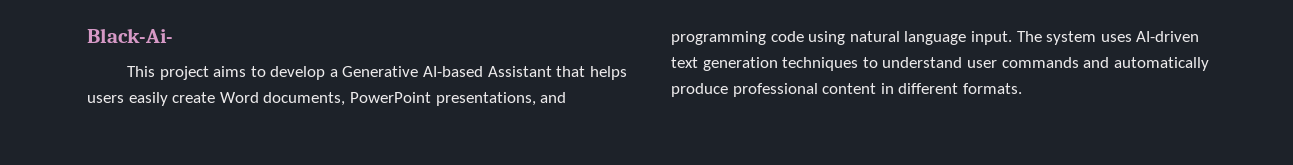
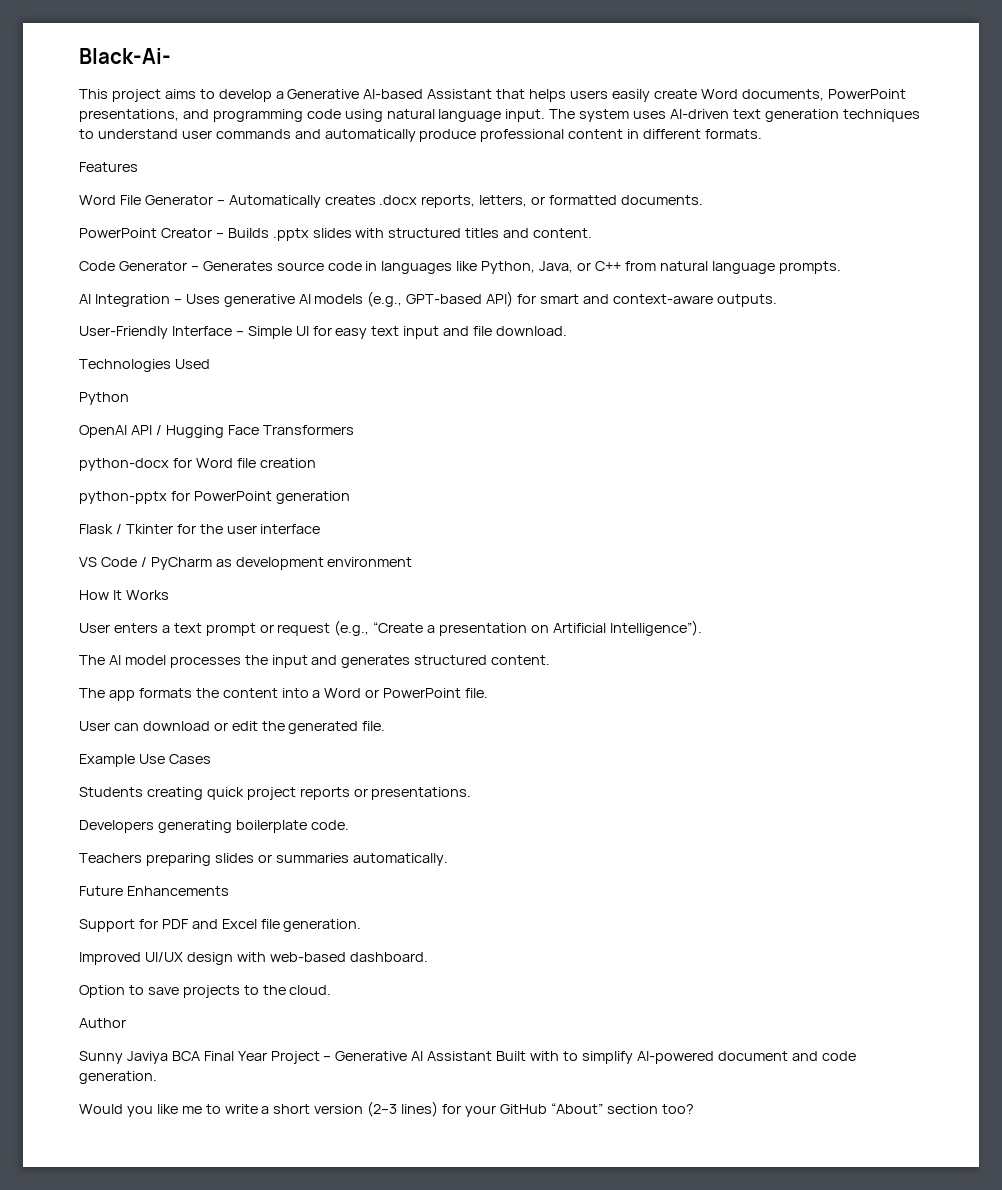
+ Features
+ Word File Generator – Automatically creates .docx reports, letters, or formatted documents.
+ PowerPoint Creator – Builds .pptx slides with structured titles and content.
+ Code Generator – Generates source code in languages like Python, Java, or C++ from natural language prompts.
+ AI Integration – Uses generative AI models (e.g., GPT-based API) for smart and context-aware outputs.
+ User-Friendly Interface – Simple UI for easy text input and file download.
+ Technologies Used
+ Python
+ OpenAI API / Hugging Face Transformers
+ python-docx for Word file creation
+ python-pptx for PowerPoint generation
+ Flask / Tkinter for the user interface
+ VS Code / PyCharm as development environment
+ How It Works
+ User enters a text prompt or request (e.g., “Create a presentation on Artificial Intelligence”).
+ The AI model processes the input and generates structured content.
+ The app formats the content into a Word or PowerPoint file.
+ User can download or edit the generated file.
+ Example Use Cases
+ Students creating quick project reports or presentations.
+ Developers generating boilerplate code.
+ Teachers preparing slides or summaries automatically.
+ Future Enhancements
+ Support for PDF and Excel file generation.
+ Improved UI/UX design with web-based dashboard.
+ Option to save projects to the cloud.
+ Author
+ Sunny Javiya BCA Final Year Project – Generative AI Assistant Built with to simplify AI-powered document and code generation.
+ Would you like me to write a short version (2–3 lines) for your GitHub “About” section too?

